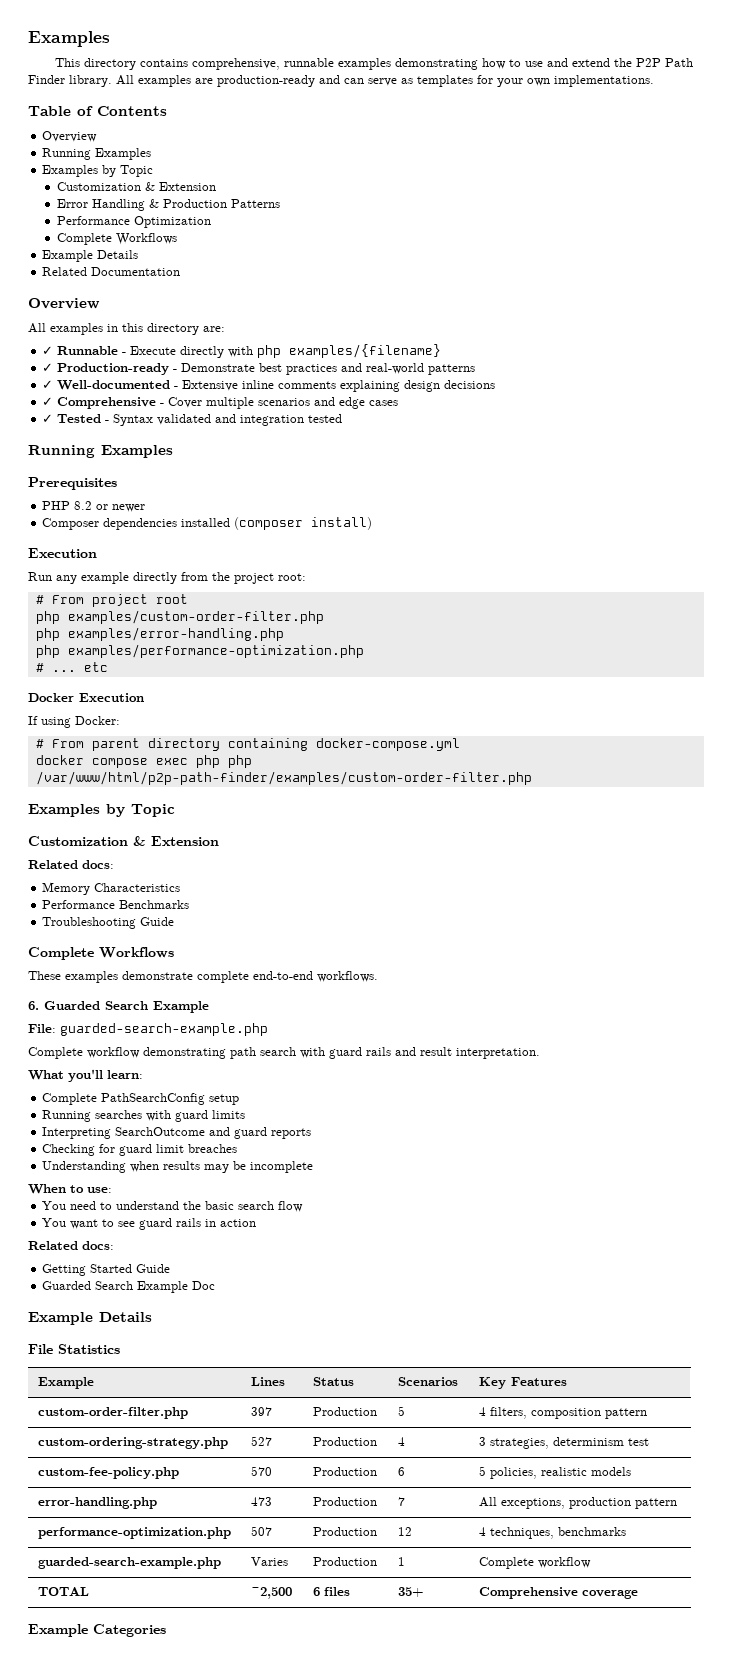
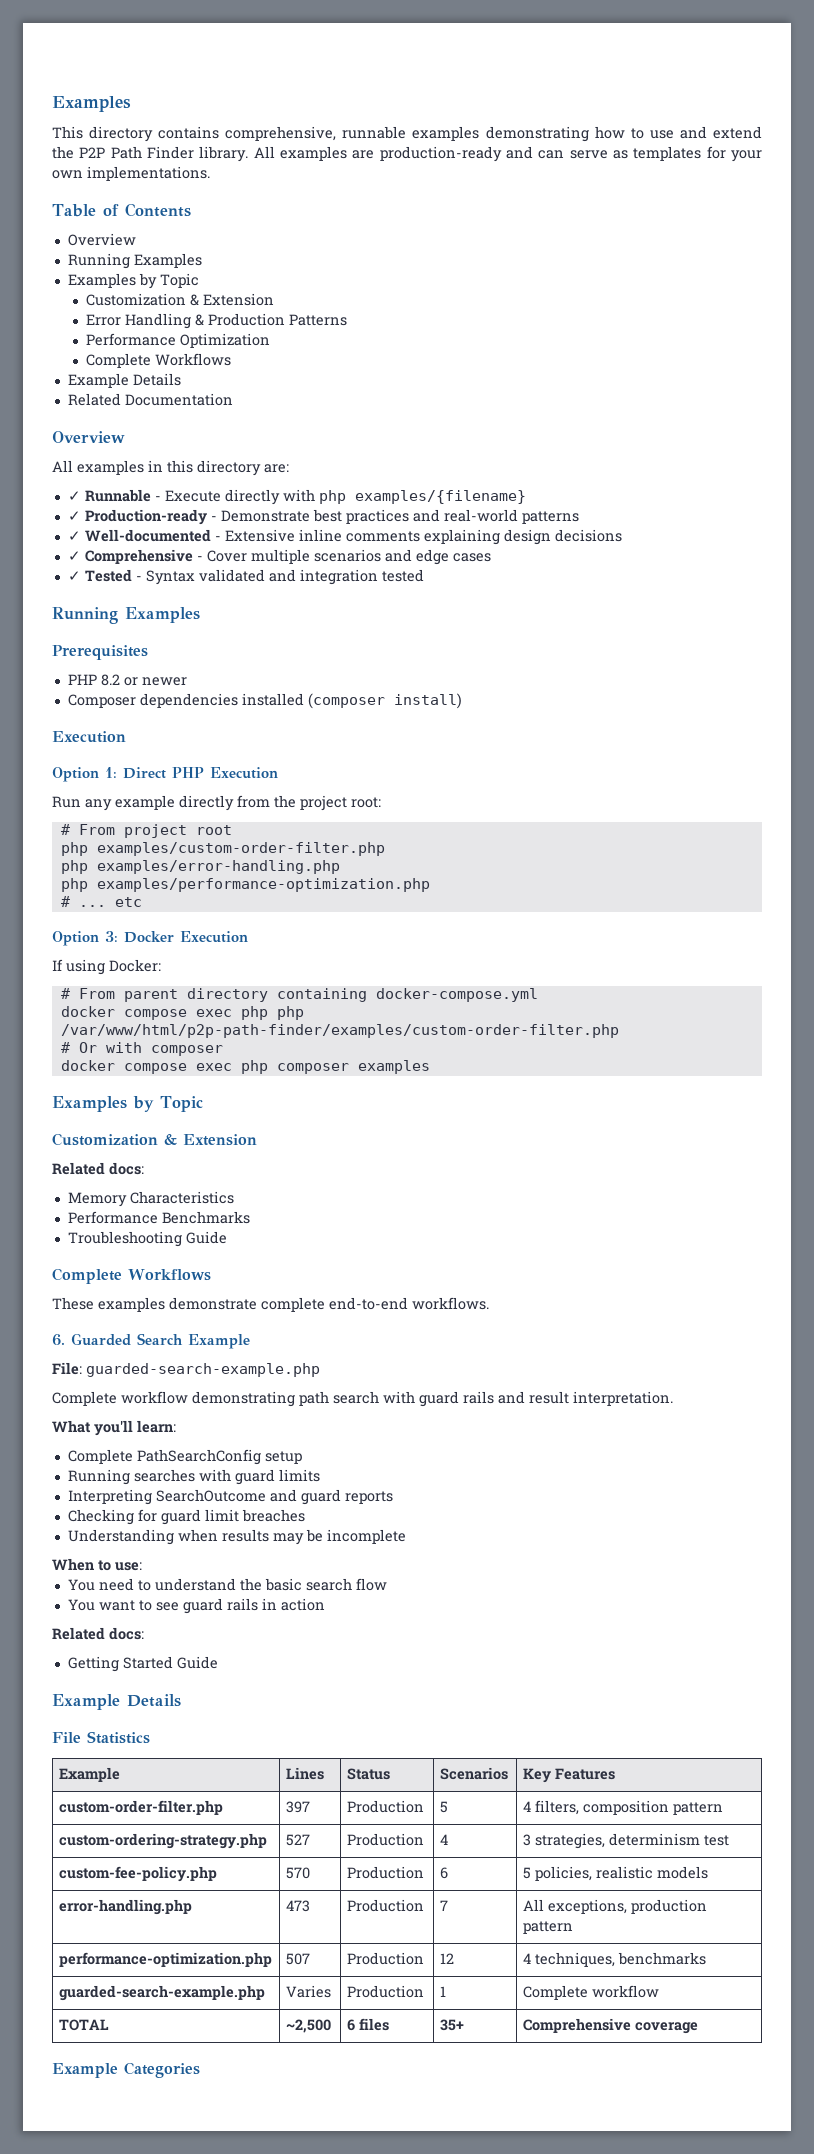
+ Option 1: Direct PHP Execution
- Docker Execution
+ Option 3: Docker Execution
+ # Or with composer
+ docker compose exec php composer examples
- Guarded Search Example Doc

